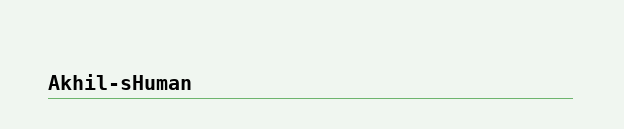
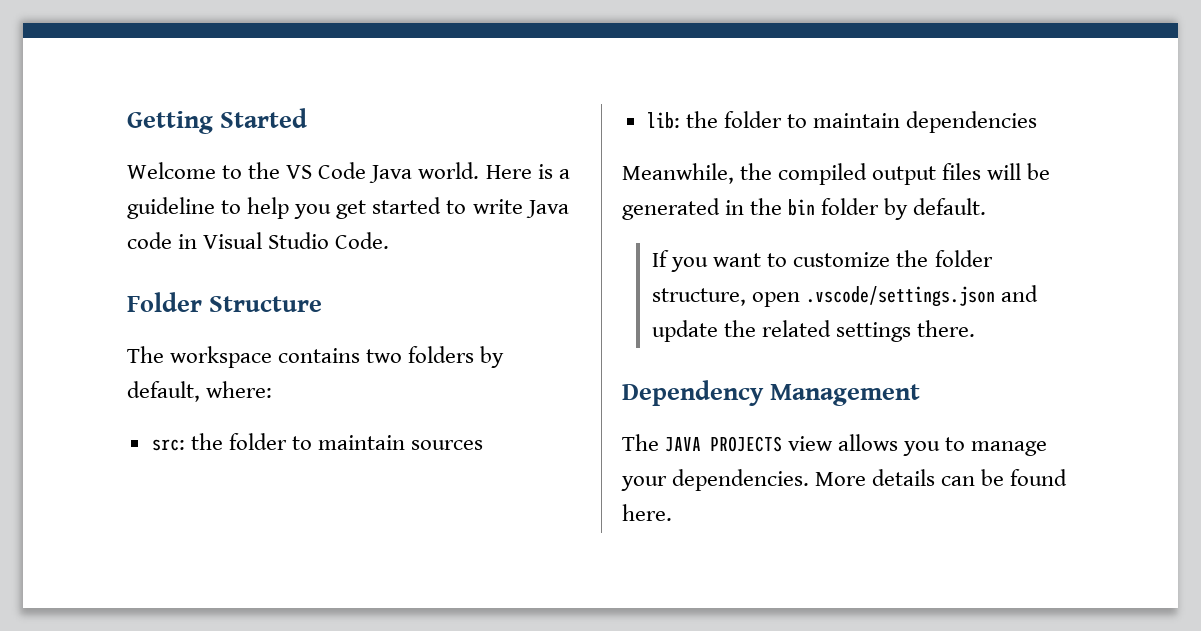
- Akhil-sHuman
+ Getting Started
+ Welcome to the VS Code Java world. Here is a guideline to help you get started to write Java code in Visual Studio Code.
+ Folder Structure
+ The workspace contains two folders by default, where:
+ src: the folder to maintain sources
+ lib: the folder to maintain dependencies
+ Meanwhile, the compiled output files will be generated in the bin folder by default.
+ If you want to customize the folder structure, open .vscode/settings.json and update the related settings there.
+ Dependency Management
+ The JAVA PROJECTS view allows you to manage your dependencies. More details can be found here.

